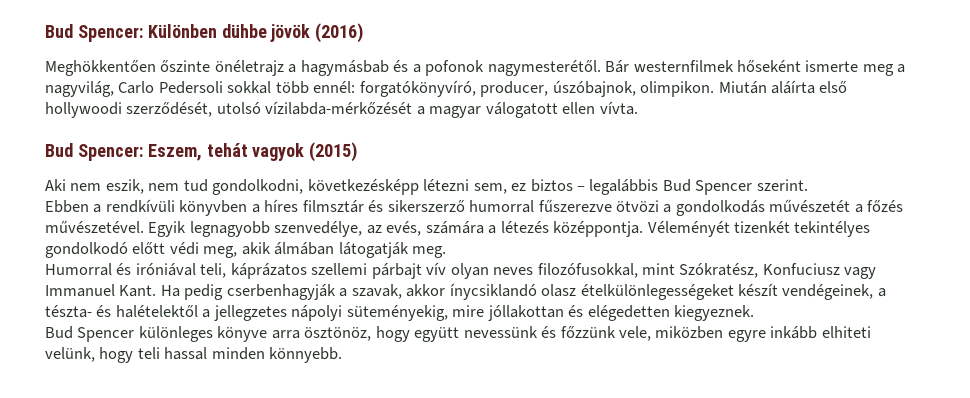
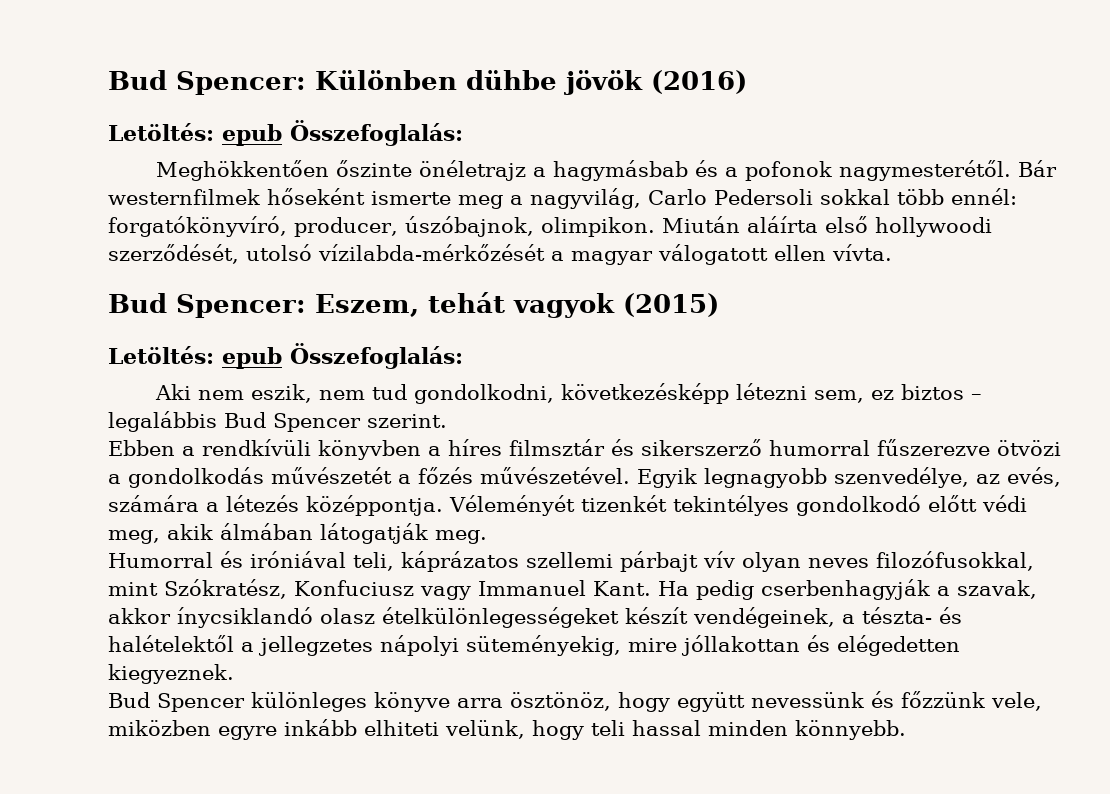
  Bud Spencer: Különben dühbe jövök (2016)
+ Letöltés: epub Összefoglalás:
  Bud Spencer: Eszem, tehát vagyok (2015)
+ Letöltés: epub Összefoglalás:

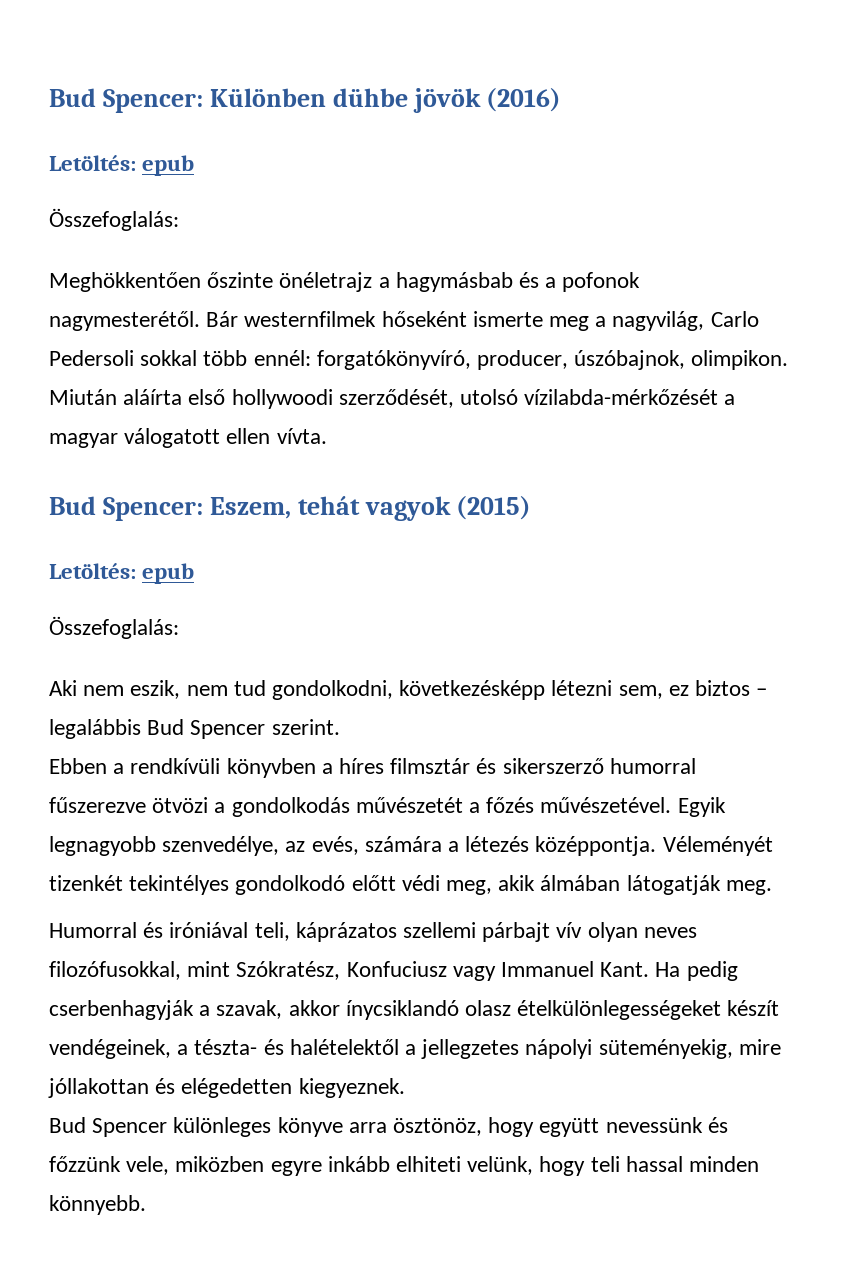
  Bud Spencer: Különben dühbe jövök (2016)
- Letöltés: epub Összefoglalás:
+ Letöltés: epub
+ Összefoglalás:
  Bud Spencer: Eszem, tehát vagyok (2015)
- Letöltés: epub Összefoglalás:
+ Letöltés: epub
+ Összefoglalás:

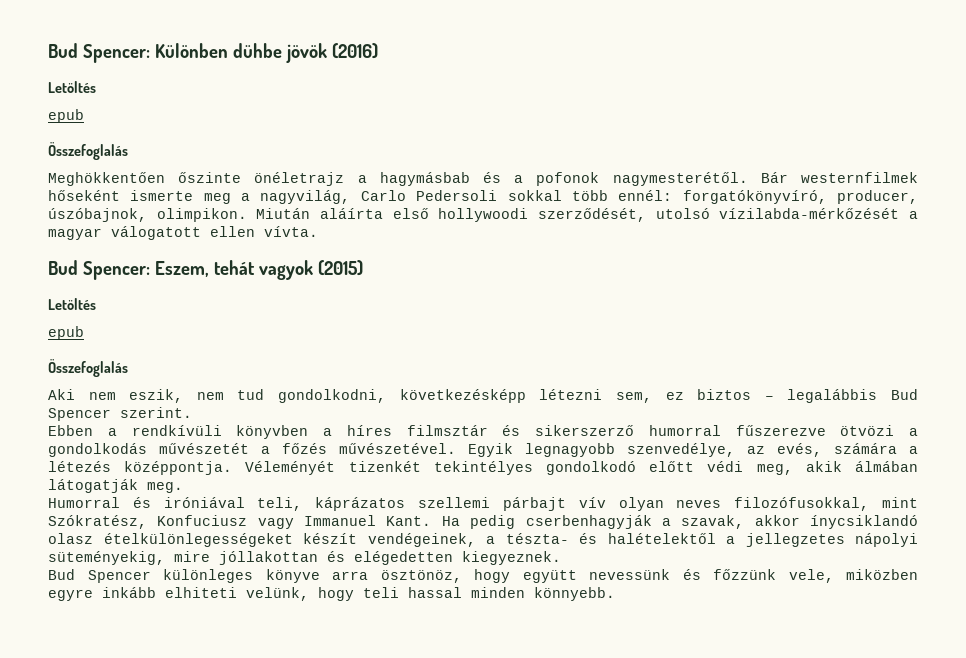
  Bud Spencer: Különben dühbe jövök (2016)
- Letöltés: epub
- Összefoglalás:
+ Letöltés
+ epub
+ Összefoglalás
  Bud Spencer: Eszem, tehát vagyok (2015)
- Letöltés: epub
- Összefoglalás:
+ Letöltés
+ epub
+ Összefoglalás

